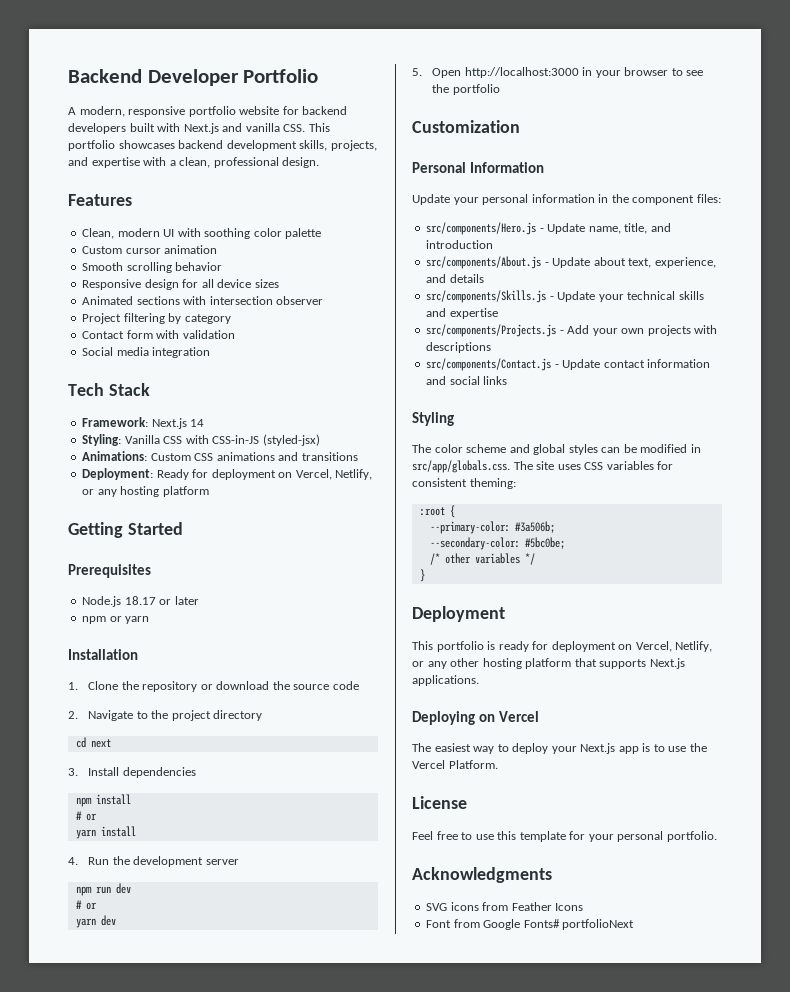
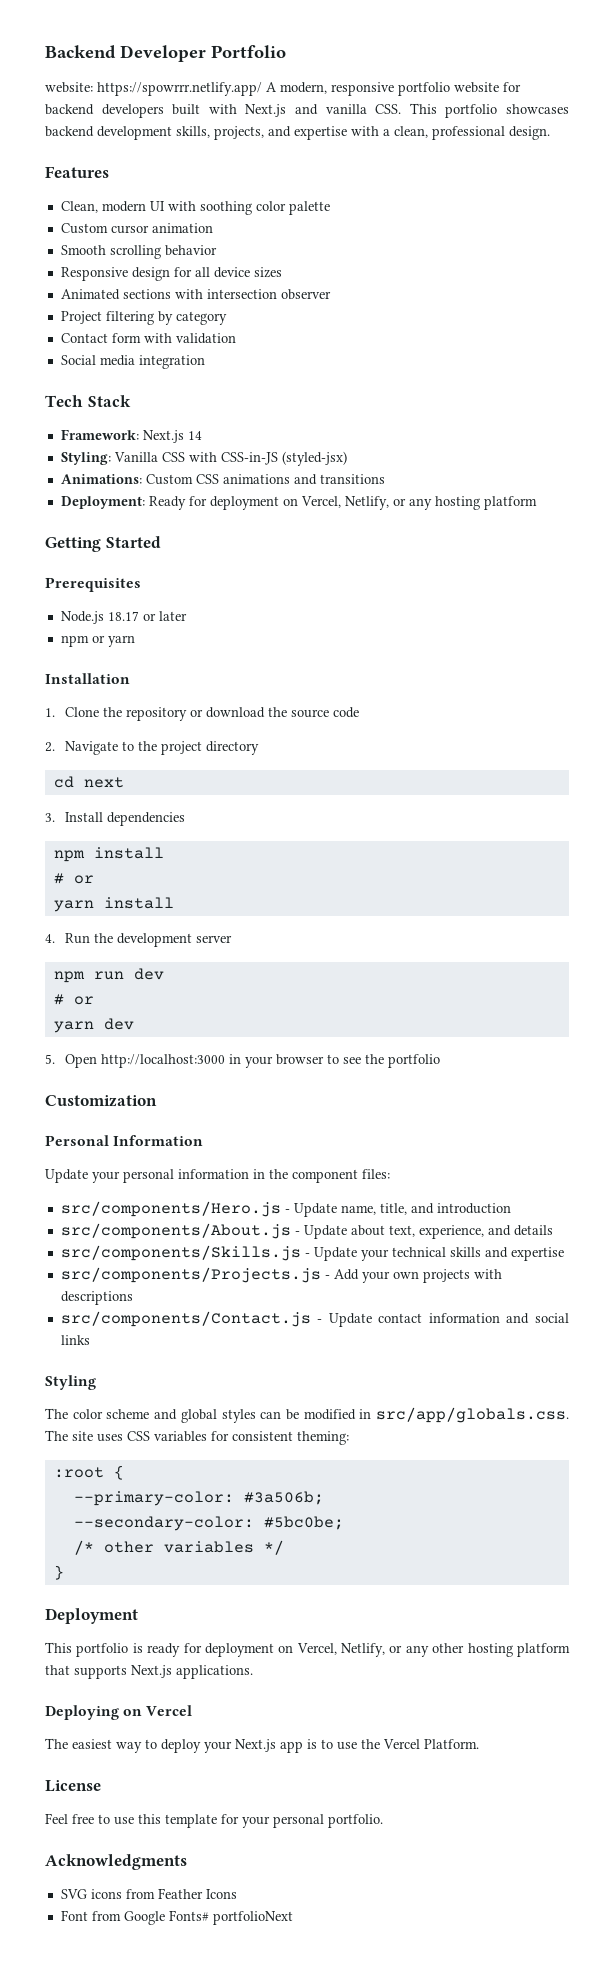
- A modern, responsive portfolio website for backend developers built with Next.js and vanilla CSS. This portfolio showcases backend development skills, projects, and expertise with a clean, professional design.
+ website: https://spowrrr.netlify.app/ A modern, responsive portfolio website for backend developers built with Next.js and vanilla CSS. This portfolio showcases backend development skills, projects, and expertise with a clean, professional design.

